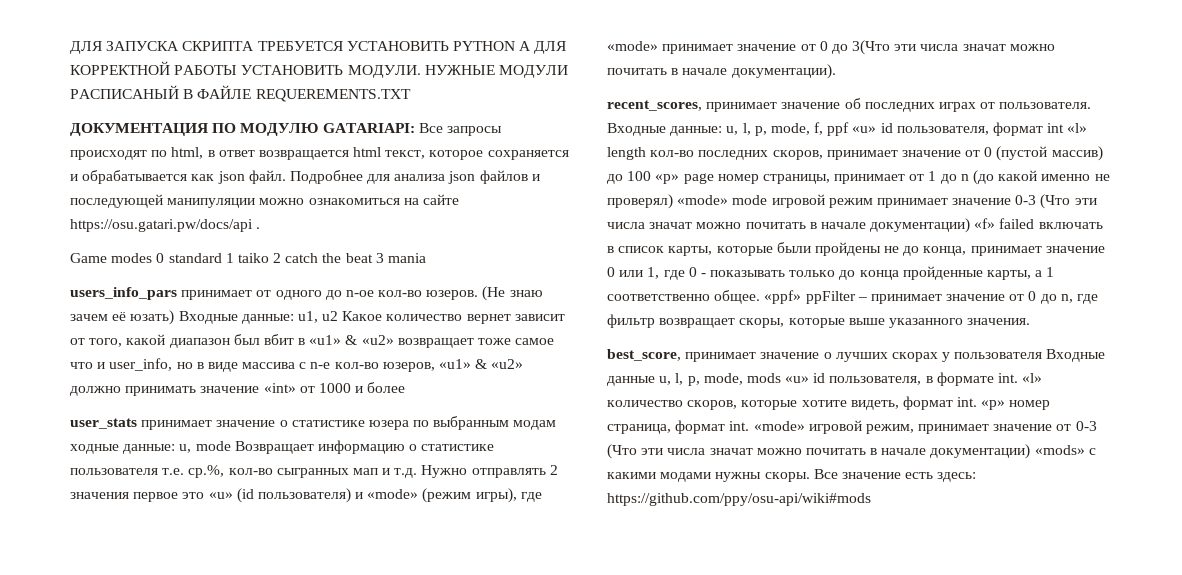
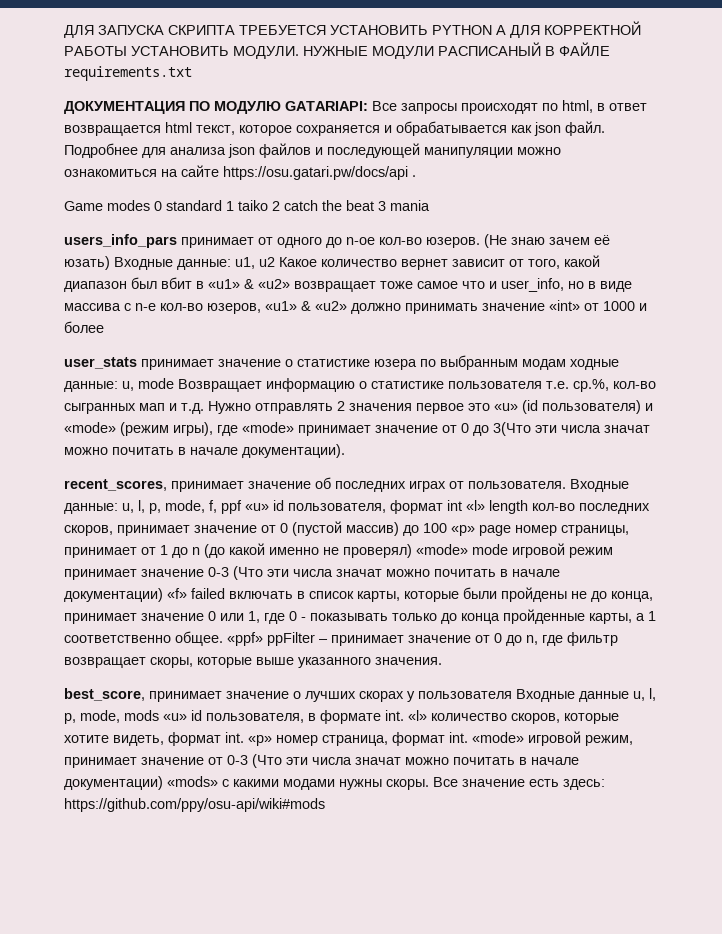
- НУЖНЫЕ МОДУЛИ РАСПИСАНЫЙ В ФАЙЛЕ REQUEREMENTS.TXT
+ НУЖНЫЕ МОДУЛИ РАСПИСАНЫЙ В ФАЙЛЕ requirements.txt

